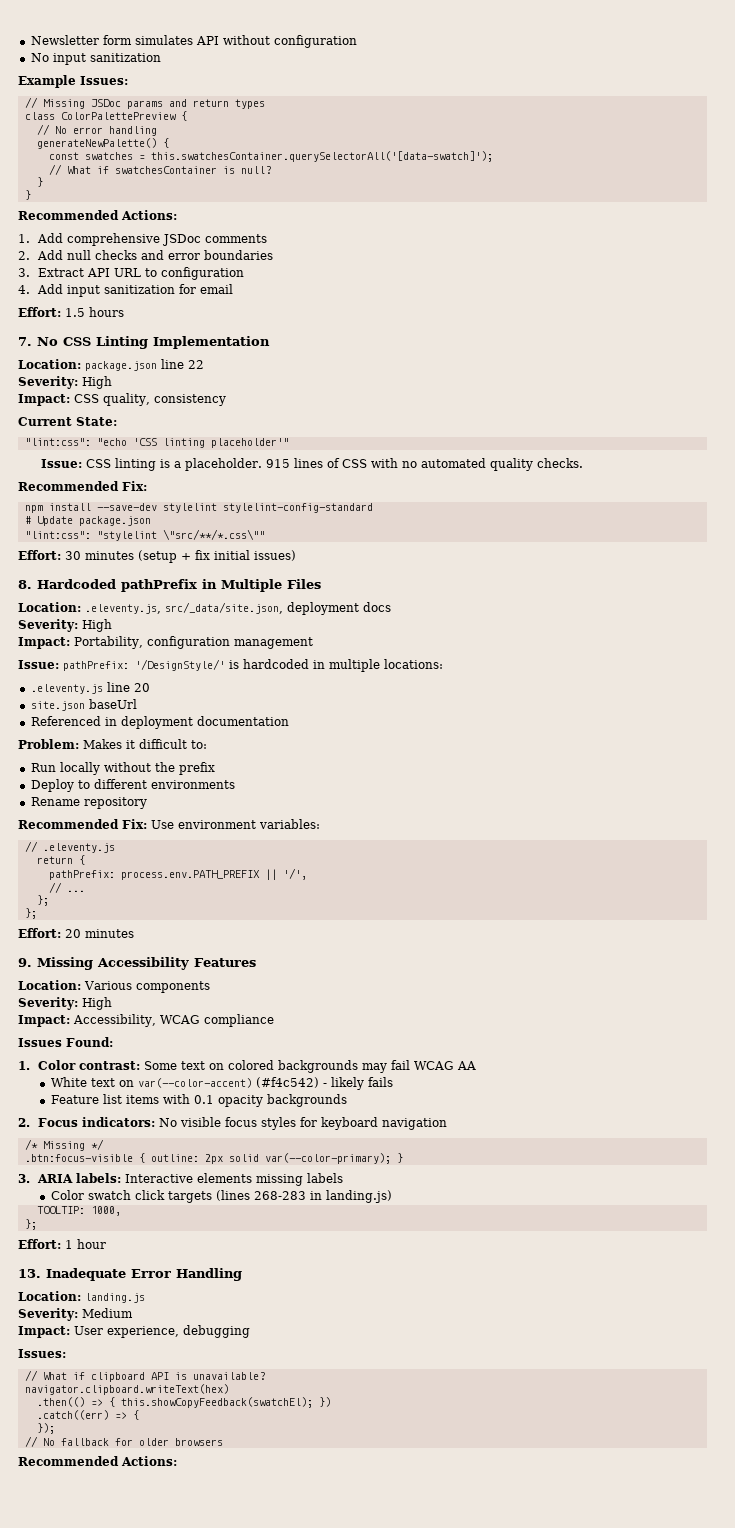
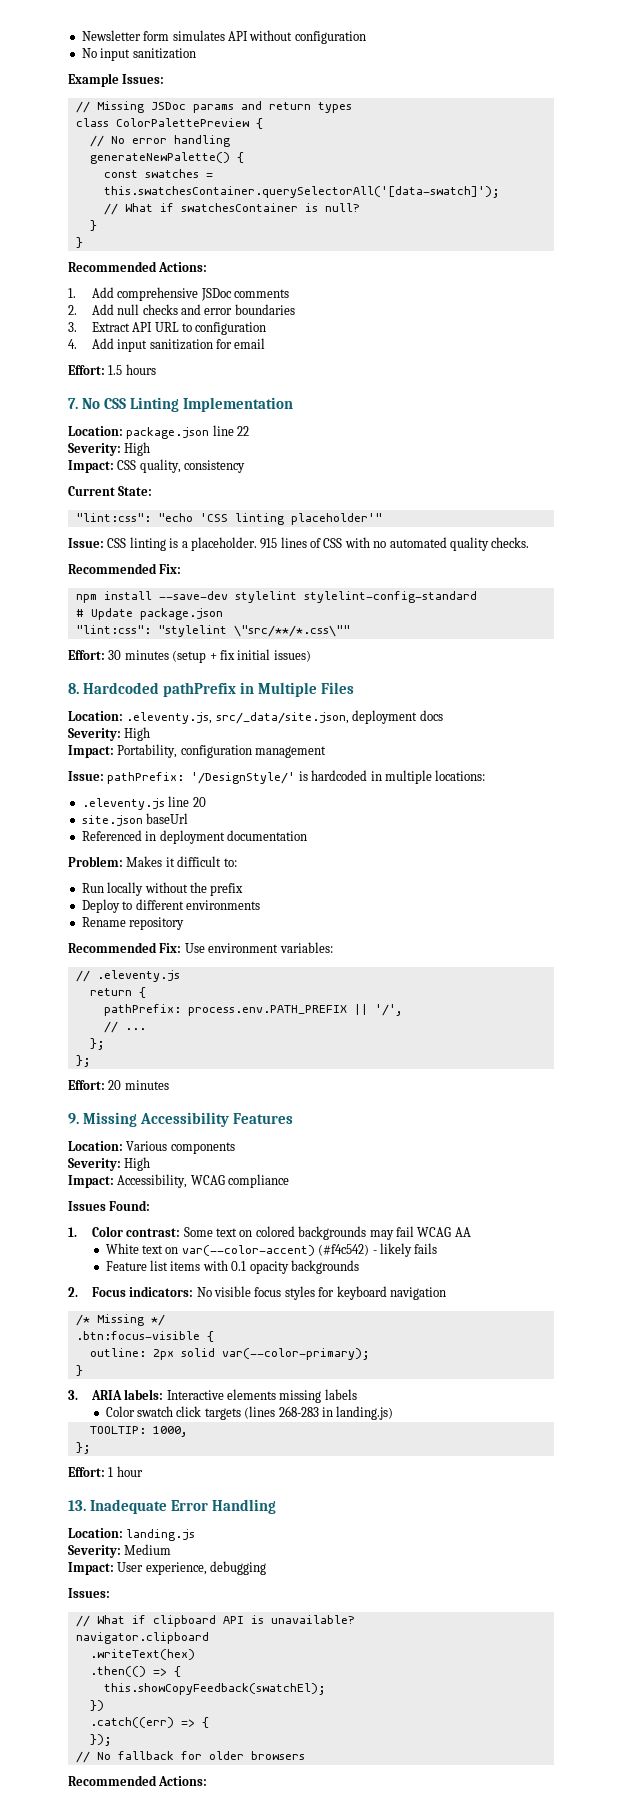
- .btn:focus-visible { outline: 2px solid var(--color-primary); }
+ .btn:focus-visible {
+ outline: 2px solid var(--color-primary);
+ }
- navigator.clipboard.writeText(hex)
+ navigator.clipboard
+ .writeText(hex)
- .then(() => { this.showCopyFeedback(swatchEl); })
+ .then(() => {
+ this.showCopyFeedback(swatchEl);
+ })

